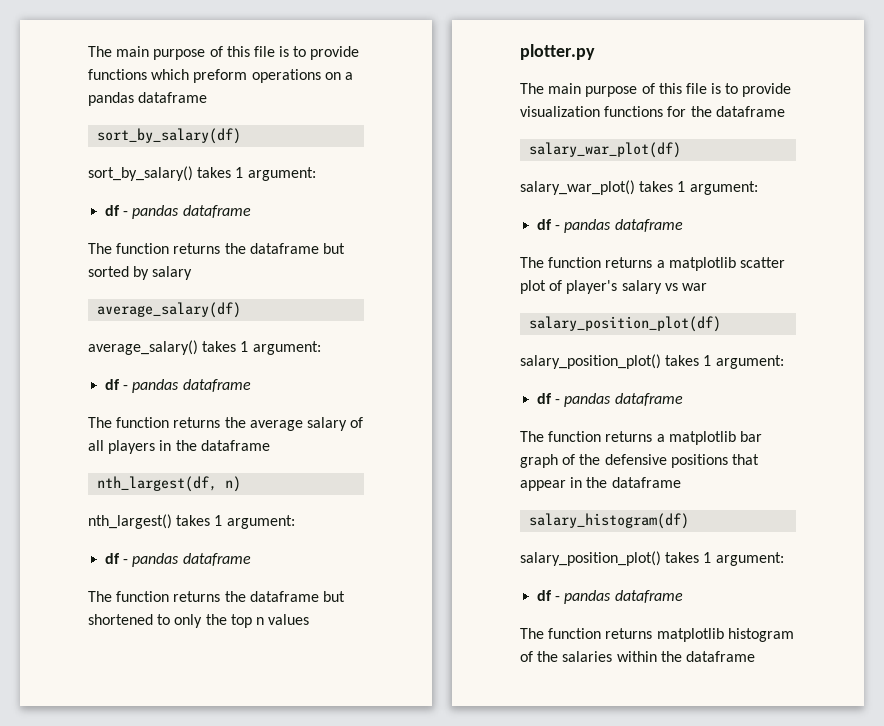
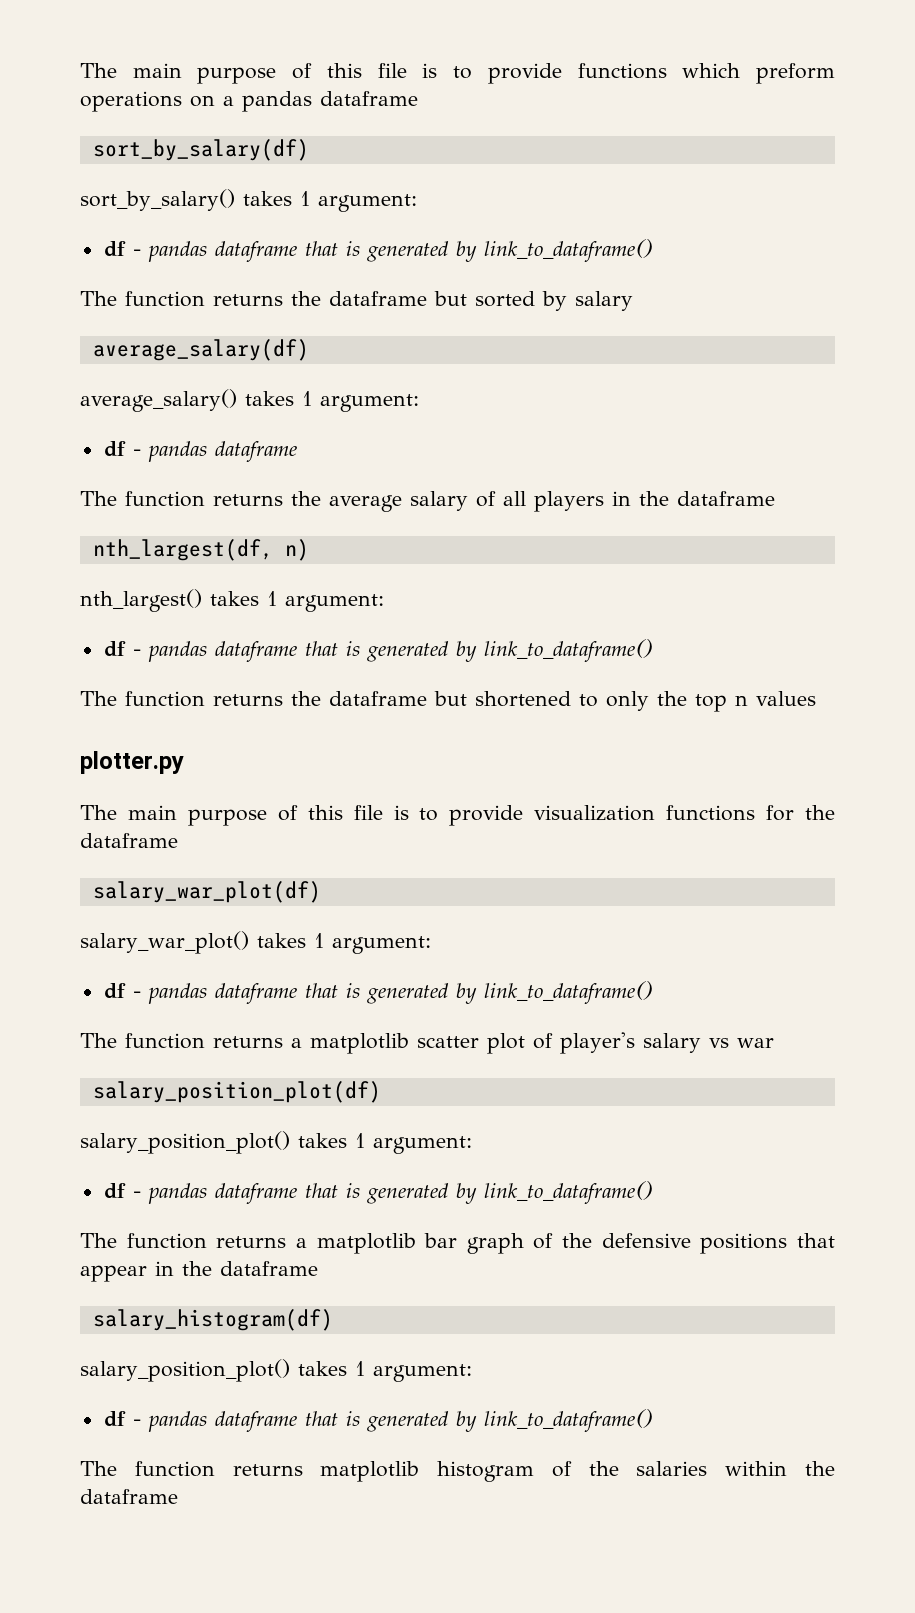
  sort_by_salary() takes 1 argument:
- df - pandas dataframe
+ df - pandas dataframe that is generated by link_to_dataframe()
  nth_largest() takes 1 argument:
- df - pandas dataframe
+ df - pandas dataframe that is generated by link_to_dataframe()
  salary_war_plot() takes 1 argument:
- df - pandas dataframe
+ df - pandas dataframe that is generated by link_to_dataframe()
  salary_position_plot(df)
  salary_position_plot() takes 1 argument:
- df - pandas dataframe
+ df - pandas dataframe that is generated by link_to_dataframe()
  salary_histogram(df)
  salary_position_plot() takes 1 argument:
- df - pandas dataframe
+ df - pandas dataframe that is generated by link_to_dataframe()

